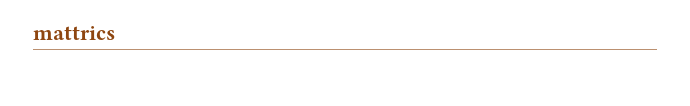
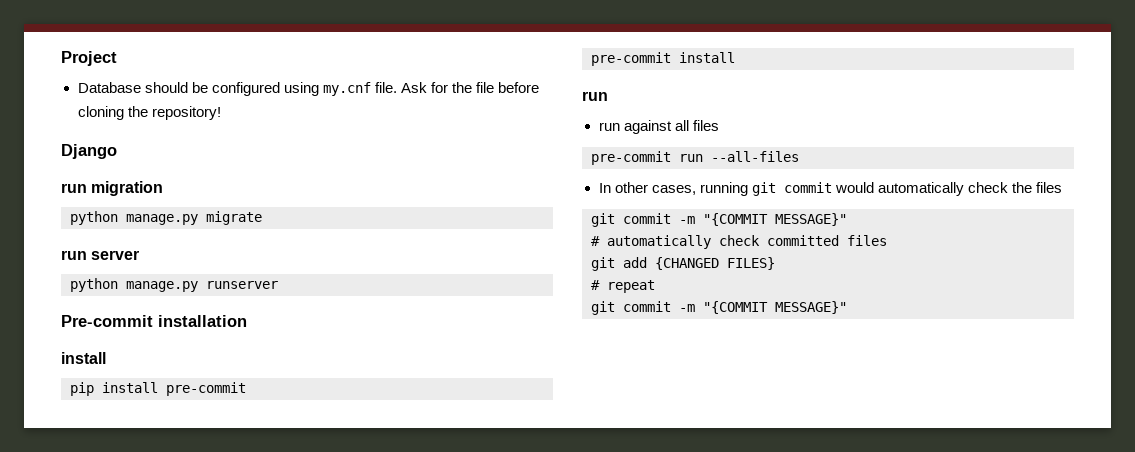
- mattrics
+ Project
+ Database should be configured using my.cnf file. Ask for the file before cloning the repository!
+ Django
+ run migration
+ python manage.py migrate
+ run server
+ python manage.py runserver
+ Pre-commit installation
+ install
+ pip install pre-commit
+ pre-commit install
+ run
+ run against all files
+ pre-commit run --all-files
+ In other cases, running git commit would automatically check the files
+ git commit -m "{COMMIT MESSAGE}"
+ # automatically check committed files
+ git add {CHANGED FILES}
+ # repeat
+ git commit -m "{COMMIT MESSAGE}"

